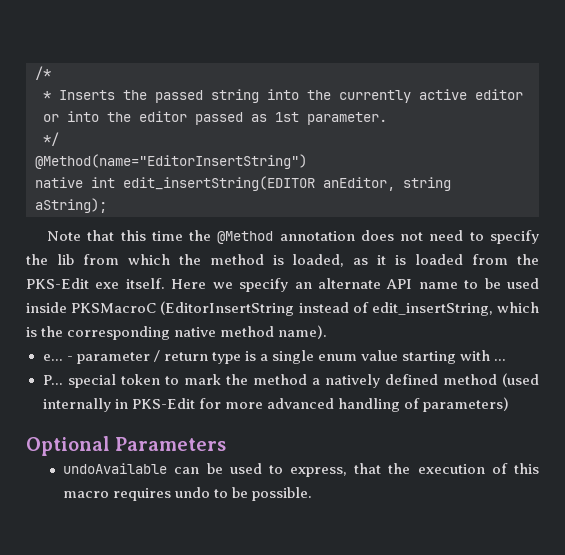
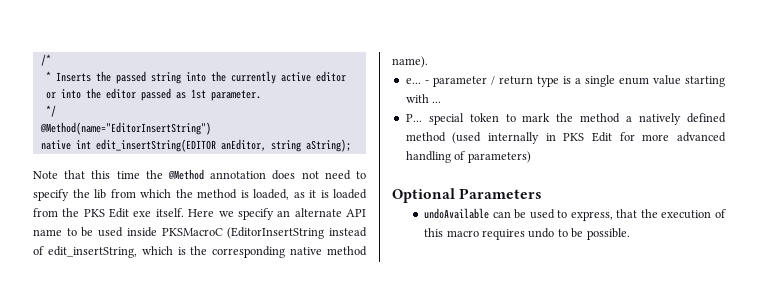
- Note that this time the @Method annotation does not need to specify the lib from which the method is loaded, as it is loaded from the PKS-Edit exe itself.
+ Note that this time the @Method annotation does not need to specify the lib from which the method is loaded, as it is loaded from the PKS Edit exe itself.
- P... special token to mark the method a natively defined method (used internally in PKS-Edit for more advanced handling of parameters)
+ P... special token to mark the method a natively defined method (used internally in PKS Edit for more advanced handling of parameters)

